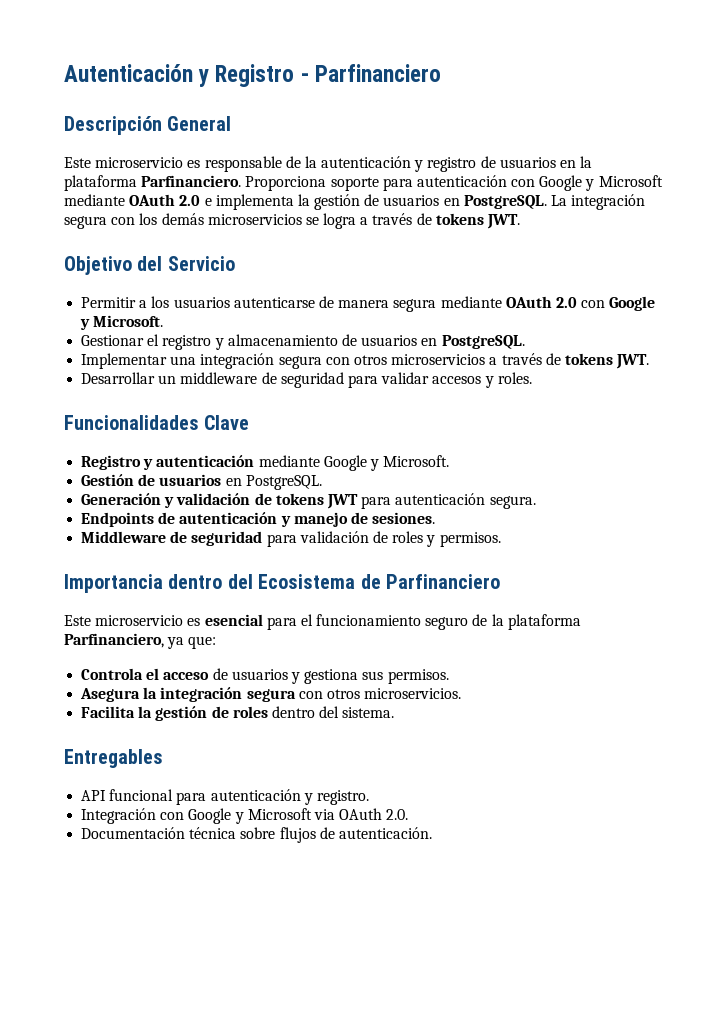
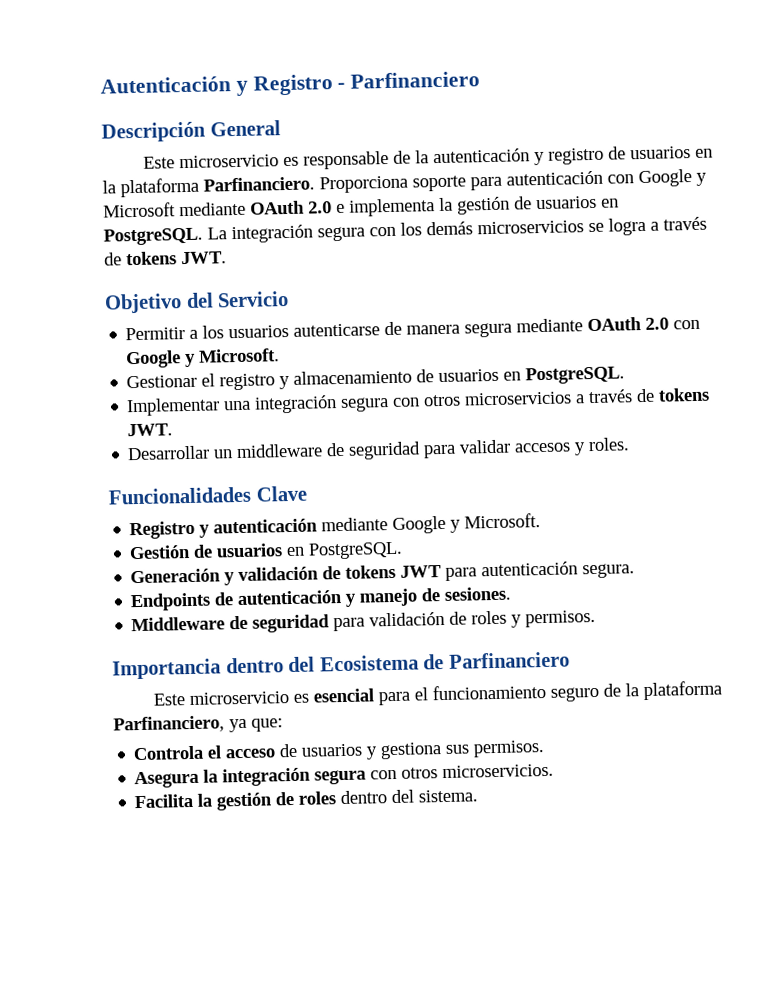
- Entregables
- API funcional para autenticación y registro.
- Integración con Google y Microsoft via OAuth 2.0.
- Documentación técnica sobre flujos de autenticación.

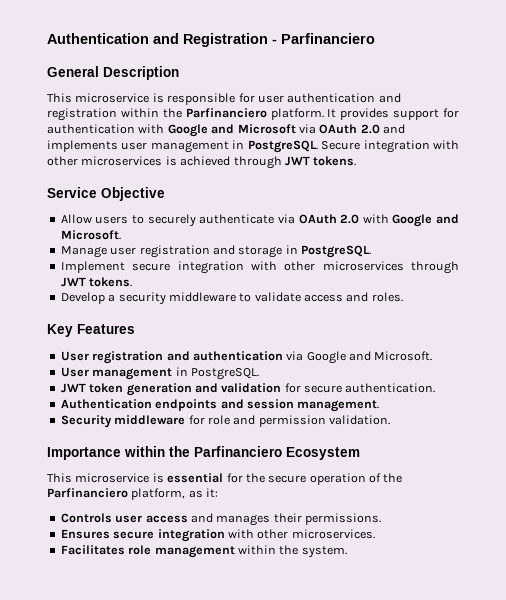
- Autenticación y Registro - Parfinanciero
+ Authentication and Registration - Parfinanciero
- Descripción General
- Este microservicio es responsable de la autenticación y registro de usuarios en la plataforma Parfinanciero. Proporciona soporte para autenticación con Google y Microsoft mediante OAuth 2.0 e implementa la gestión de usuarios en PostgreSQL. La integración segura con los demás microservicios se logra a través de tokens JWT.
- Objetivo del Servicio
- Permitir a los usuarios autenticarse de manera segura mediante OAuth 2.0 con Google y Microsoft.
- Gestionar el registro y almacenamiento de usuarios en PostgreSQL.
- Implementar una integración segura con otros microservicios a través de tokens JWT.
- Desarrollar un middleware de seguridad para validar accesos y roles.
- Funcionalidades Clave
- Registro y autenticación mediante Google y Microsoft.
- Gestión de usuarios en PostgreSQL.
- Generación y validación de tokens JWT para autenticación segura.
- Endpoints de autenticación y manejo de sesiones.
- Middleware de seguridad para validación de roles y permisos.
- Importancia dentro del Ecosistema de Parfinanciero
- Este microservicio es esencial para el funcionamiento seguro de la plataforma Parfinanciero, ya que:
- Controla el acceso de usuarios y gestiona sus permisos.
- Asegura la integración segura con otros microservicios.
- Facilita la gestión de roles dentro del sistema.
+ General Description
+ This microservice is responsible for user authentication and registration within the Parfinanciero platform. It provides support for authentication with Google and Microsoft via OAuth 2.0 and implements user management in PostgreSQL. Secure integration with other microservices is achieved through JWT tokens.
+ Service Objective
+ Allow users to securely authenticate via OAuth 2.0 with Google and Microsoft.
+ Manage user registration and storage in PostgreSQL.
+ Implement secure integration with other microservices through JWT tokens.
+ Develop a security middleware to validate access and roles.
+ Key Features
+ User registration and authentication via Google and Microsoft.
+ User management in PostgreSQL.
+ JWT token generation and validation for secure authentication.
+ Authentication endpoints and session management.
+ Security middleware for role and permission validation.
+ Importance within the Parfinanciero Ecosystem
+ This microservice is essential for the secure operation of the Parfinanciero platform, as it:
+ Controls user access and manages their permissions.
+ Ensures secure integration with other microservices.
+ Facilitates role management within the system.

